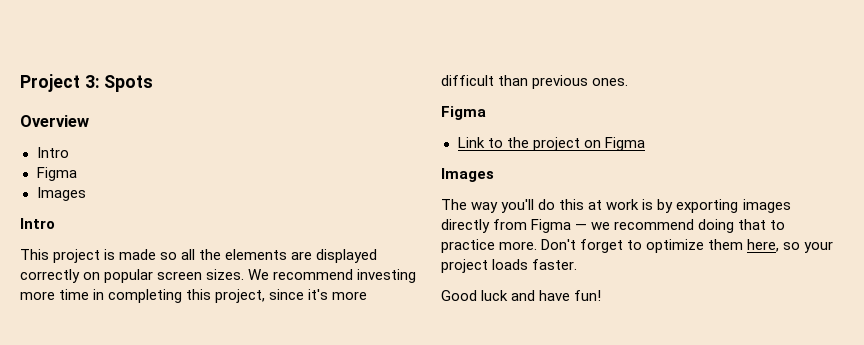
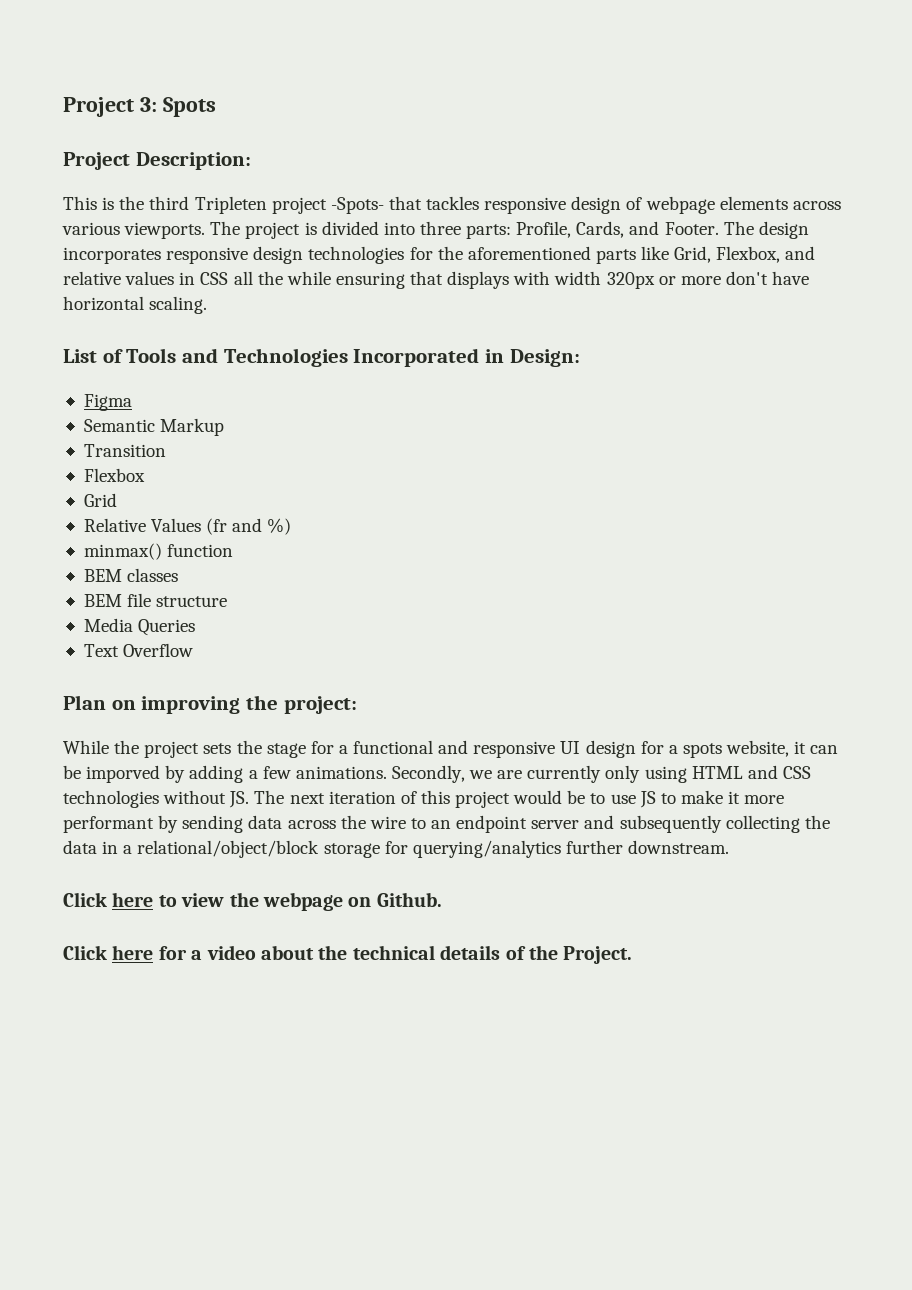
- Overview
- Intro
+ Project Description:
+ This is the third Tripleten project -Spots- that tackles responsive design of webpage elements across various viewports. The project is divided into three parts: Profile, Cards, and Footer. The design incorporates responsive design technologies for the aforementioned parts like Grid, Flexbox, and relative values in CSS all the while ensuring that displays with width 320px or more don't have horizontal scaling.
+ List of Tools and Technologies Incorporated in Design:
  Figma
- Images
- Intro
- This project is made so all the elements are displayed correctly on popular screen sizes. We recommend investing more time in completing this project, since it's more difficult than previous ones.
- Figma
- Link to the project on Figma
- Images
- The way you'll do this at work is by exporting images directly from Figma — we recommend doing that to practice more. Don't forget to optimize them here, so your project loads faster.
- Good luck and have fun!
+ Semantic Markup
+ Transition
+ Flexbox
+ Grid
+ Relative Values (fr and %)
+ minmax() function
+ BEM classes
+ BEM file structure
+ Media Queries
+ Text Overflow
+ Plan on improving the project:
+ While the project sets the stage for a functional and responsive UI design for a spots website, it can be imporved by adding a few animations. Secondly, we are currently only using HTML and CSS technologies without JS. The next iteration of this project would be to use JS to make it more performant by sending data across the wire to an endpoint server and subsequently collecting the data in a relational/object/block storage for querying/analytics further downstream.
+ Click here to view the webpage on Github.
+ Click here for a video about the technical details of the Project.

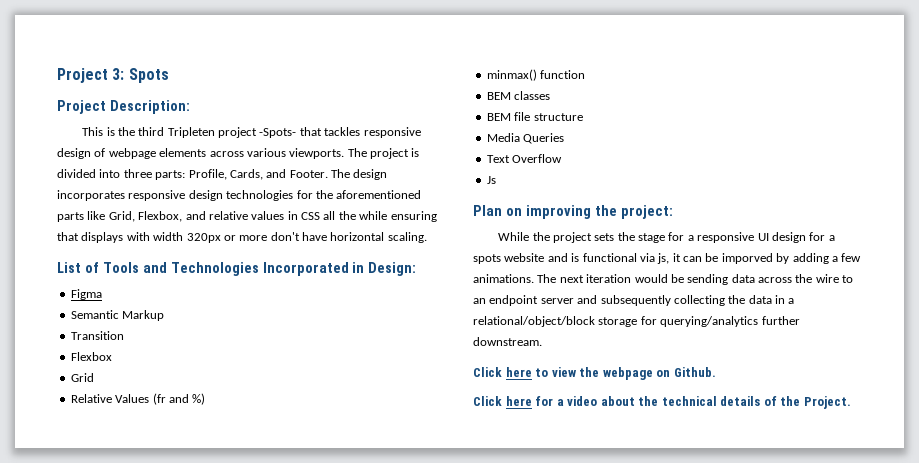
+ Js
- While the project sets the stage for a functional and responsive UI design for a spots website, it can be imporved by adding a few animations.
+ While the project sets the stage for a responsive UI design for a spots website and is functional via js, it can be imporved by adding a few animations.
- Secondly, we are currently only using HTML and CSS technologies without JS. The next iteration of this project would be to use JS to make it more performant by sending data across the wire to an endpoint server and subsequently collecting the data in a relational/object/block storage for querying/analytics further downstream.
+ The next iteration would be sending data across the wire to an endpoint server and subsequently collecting the data in a relational/object/block storage for querying/analytics further downstream.

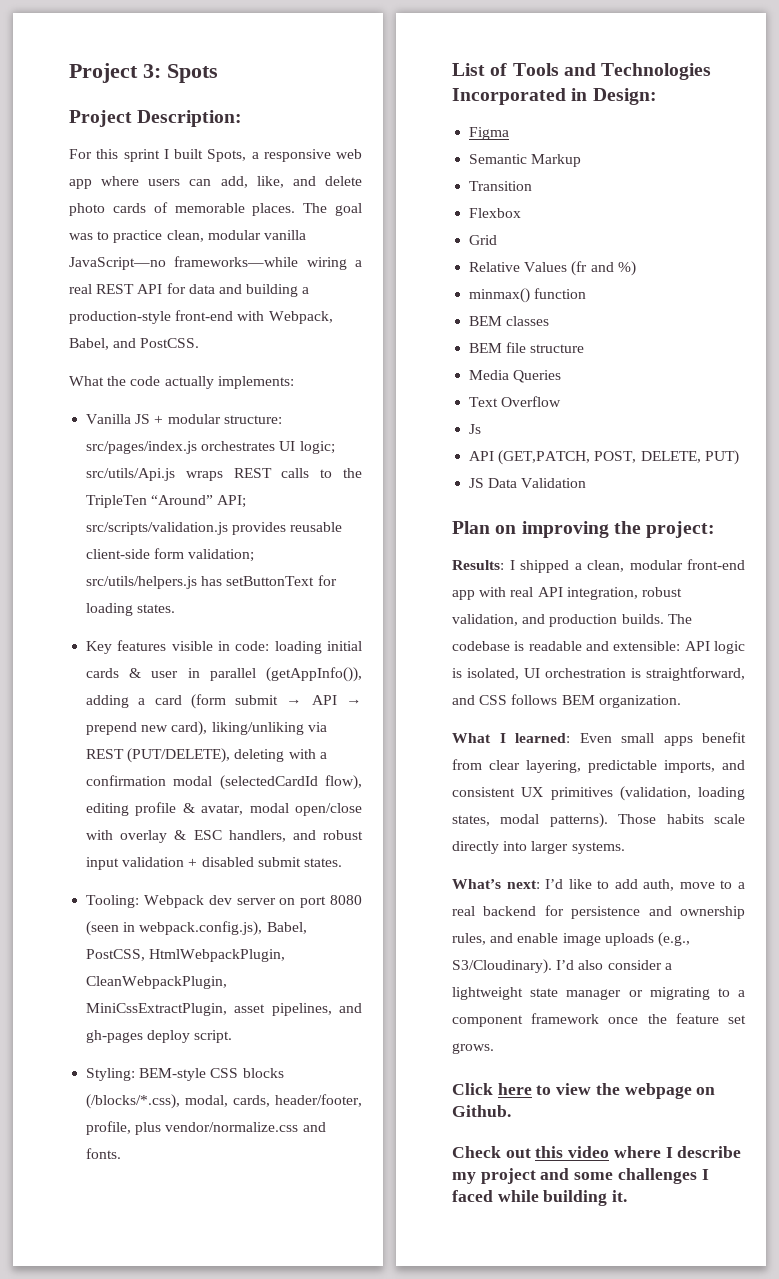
- This is the third Tripleten project -Spots- that tackles responsive design of webpage elements across various viewports. The project is divided into three parts: Profile, Cards, and Footer. The design incorporates responsive design technologies for the aforementioned parts like Grid, Flexbox, and relative values in CSS all the while ensuring that displays with width 320px or more don't have horizontal scaling.
+ For this sprint I built Spots, a responsive web app where users can add, like, and delete photo cards of memorable places. The goal was to practice clean, modular vanilla JavaScript—no frameworks—while wiring a real REST API for data and building a production-style front-end with Webpack, Babel, and PostCSS.
+ What the code actually implements:
+ Vanilla JS + modular structure: src/pages/index.js orchestrates UI logic; src/utils/Api.js wraps REST calls to the TripleTen “Around” API; src/scripts/validation.js provides reusable client-side form validation; src/utils/helpers.js has setButtonText for loading states.
+ Key features visible in code: loading initial cards & user in parallel (getAppInfo()), adding a card (form submit → API → prepend new card), liking/unliking via REST (PUT/DELETE), deleting with a confirmation modal (selectedCardId flow), editing profile & avatar, modal open/close with overlay & ESC handlers, and robust input validation + disabled submit states.
+ Tooling: Webpack dev server on port 8080 (seen in webpack.config.js), Babel, PostCSS, HtmlWebpackPlugin, CleanWebpackPlugin, MiniCssExtractPlugin, asset pipelines, and gh-pages deploy script.
+ Styling: BEM-style CSS blocks (/blocks/*.css), modal, cards, header/footer, profile, plus vendor/normalize.css and fonts.
+ API (GET,PATCH, POST, DELETE, PUT)
+ JS Data Validation
- While the project sets the stage for a responsive UI design for a spots website and is functional via js, it can be imporved by adding a few animations. The next iteration would be sending data across the wire to an endpoint server and subsequently collecting the data in a relational/object/block storage for querying/analytics further downstream.
+ Results: I shipped a clean, modular front-end app with real API integration, robust validation, and production builds. The codebase is readable and extensible: API logic is isolated, UI orchestration is straightforward, and CSS follows BEM organization.
+ What I learned: Even small apps benefit from clear layering, predictable imports, and consistent UX primitives (validation, loading states, modal patterns). Those habits scale directly into larger systems.
+ What’s next: I’d like to add auth, move to a real backend for persistence and ownership rules, and enable image uploads (e.g., S3/Cloudinary). I’d also consider a lightweight state manager or migrating to a component framework once the feature set grows.
- Click here for a video about the technical details of the Project.
+ Check out this video where I describe my project and some challenges I faced while building it.

